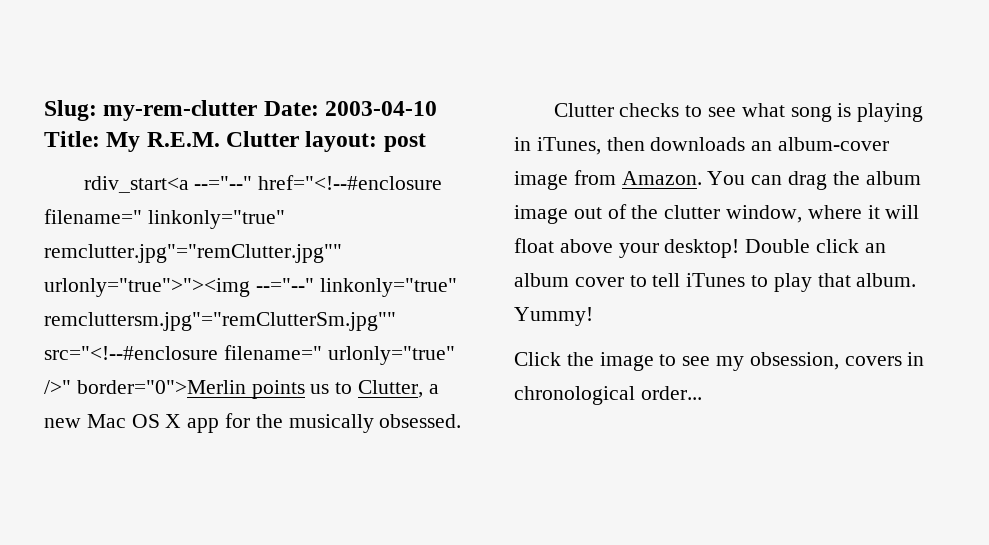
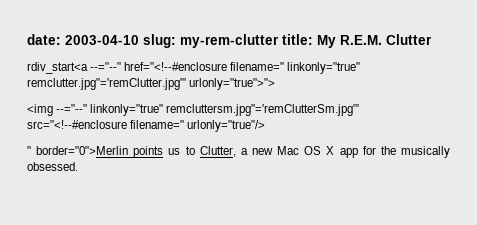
- Slug: my-rem-clutter Date: 2003-04-10 Title: My R.E.M. Clutter layout: post
+ date: 2003-04-10 slug: my-rem-clutter title: My R.E.M. Clutter
- rdiv_start<a --="--" href="<!--#enclosure filename=" linkonly="true" remclutter.jpg"="remClutter.jpg"" urlonly="true">"><img --="--" linkonly="true" remcluttersm.jpg"="remClutterSm.jpg"" src="<!--#enclosure filename=" urlonly="true" />" border="0">Merlin points us to Clutter, a new Mac OS X app for the musically obsessed.
+ rdiv_start<a --="--" href="<!--#enclosure filename=" linkonly="true" remclutter.jpg"='remClutter.jpg"' urlonly="true">">
+ <img --="--" linkonly="true" remcluttersm.jpg"='remClutterSm.jpg"' src="<!--#enclosure filename=" urlonly="true"/>
+ " border="0">Merlin points us to Clutter, a new Mac OS X app for the musically obsessed.
- Clutter checks to see what song is playing in iTunes, then downloads an album-cover image from Amazon. You can drag the album image out of the clutter window, where it will float above your desktop! Double click an album cover to tell iTunes to play that album. Yummy!
- Click the image to see my obsession, covers in chronological order...

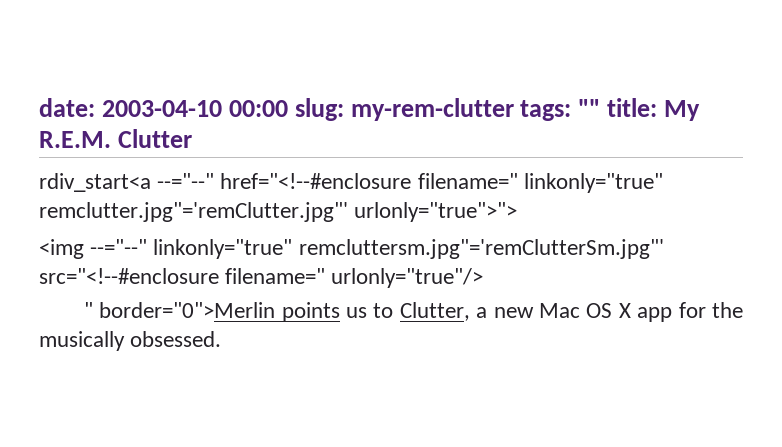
- date: 2003-04-10 slug: my-rem-clutter title: My R.E.M. Clutter
+ date: 2003-04-10 00:00 slug: my-rem-clutter tags: "" title: My R.E.M. Clutter

